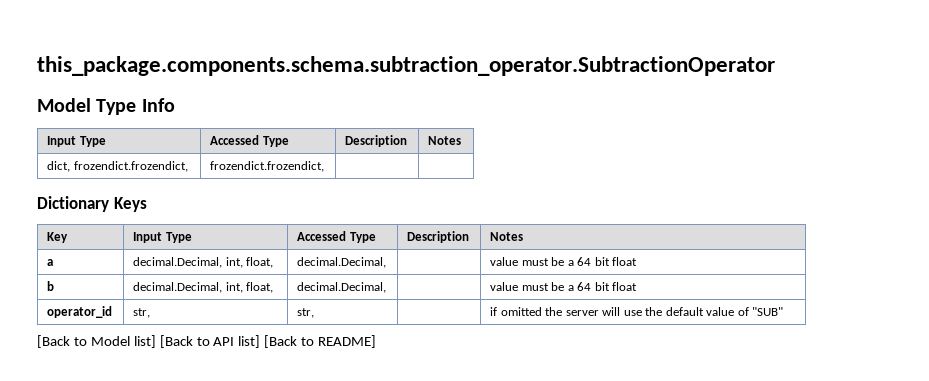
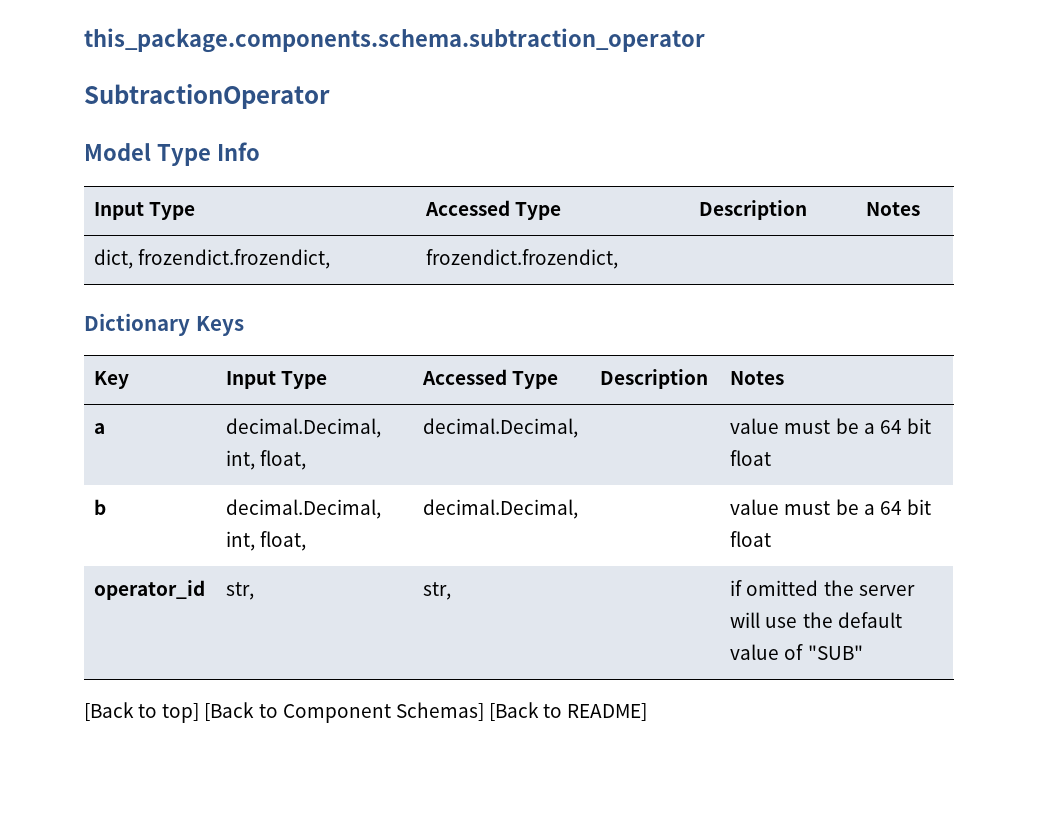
- this_package.components.schema.subtraction_operator.SubtractionOperator
+ this_package.components.schema.subtraction_operator
+ SubtractionOperator
- [Back to Model list] [Back to API list] [Back to README]
+ [Back to top] [Back to Component Schemas] [Back to README]

